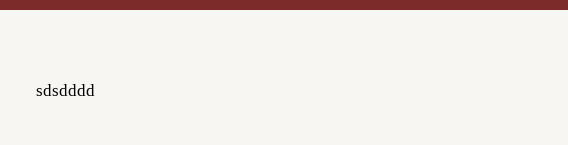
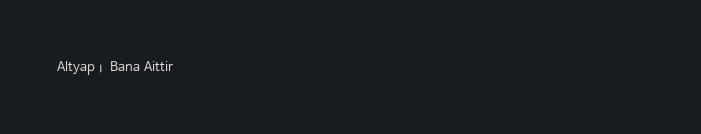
- sdsdddd
+ Altyapı Bana Aittir

